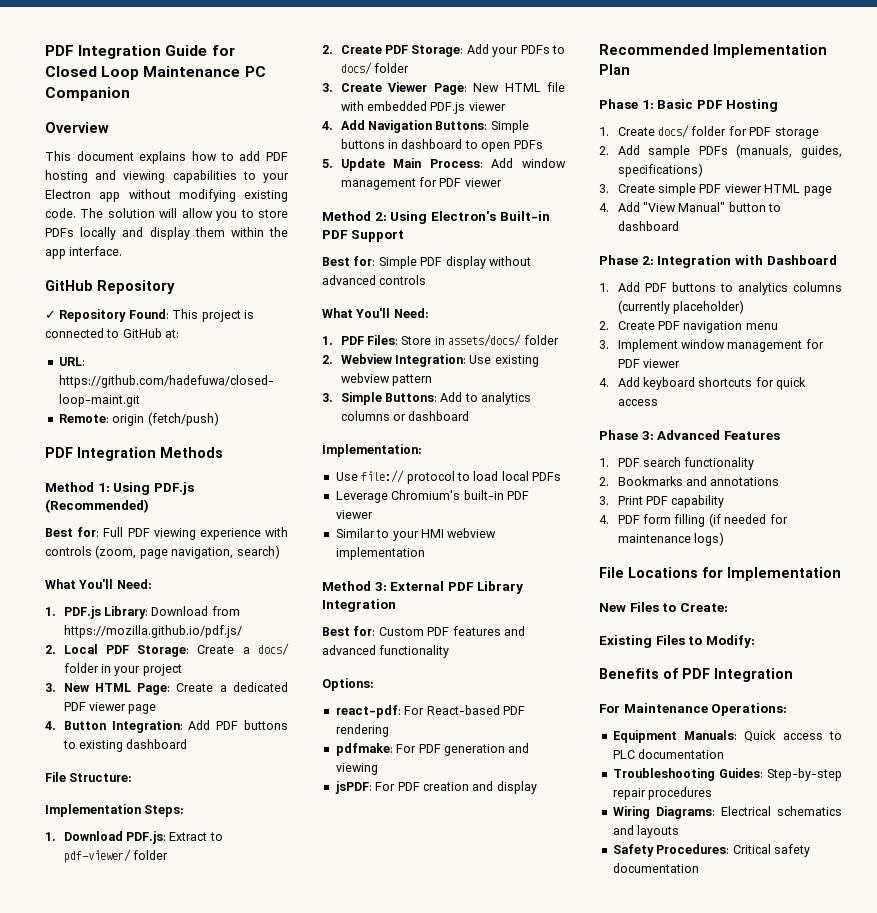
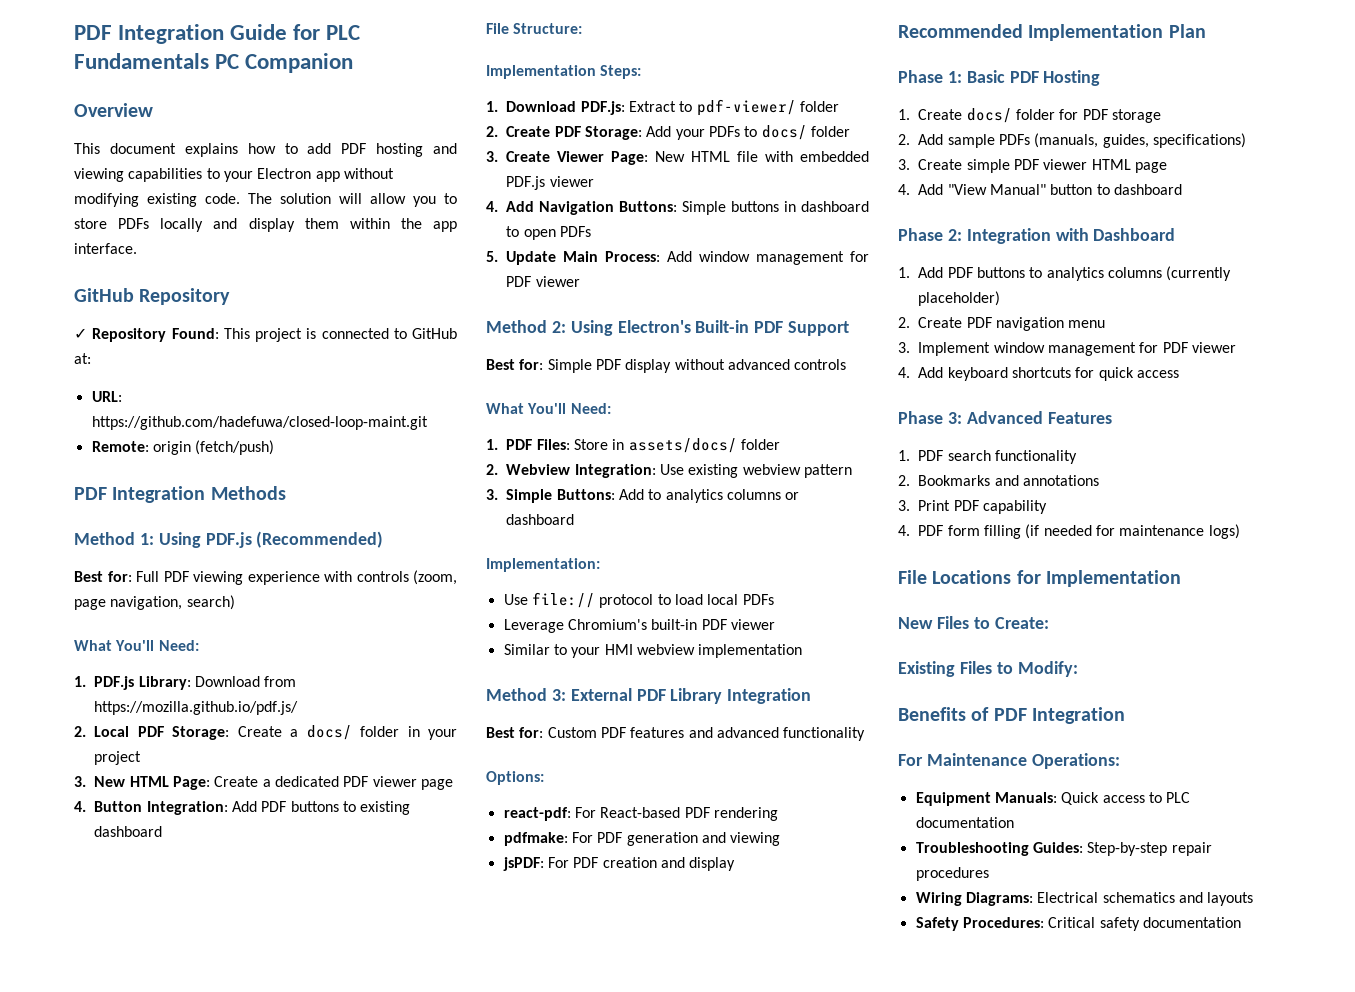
- PDF Integration Guide for Closed Loop Maintenance PC Companion
+ PDF Integration Guide for PLC Fundamentals PC Companion

